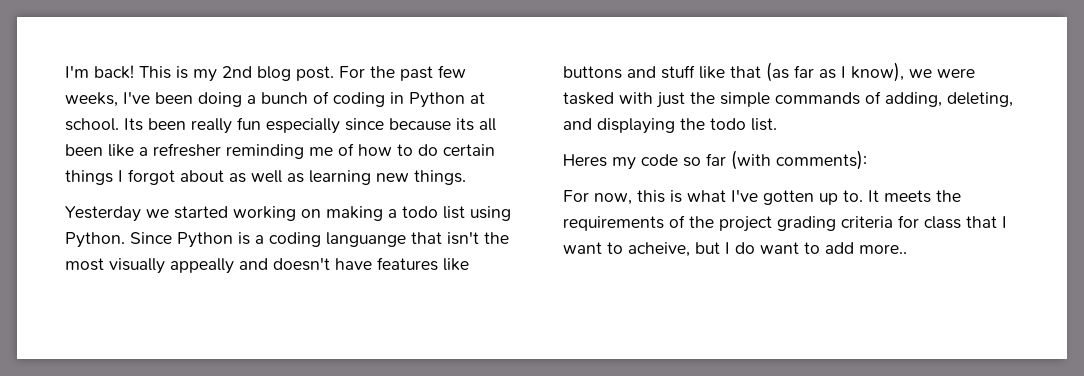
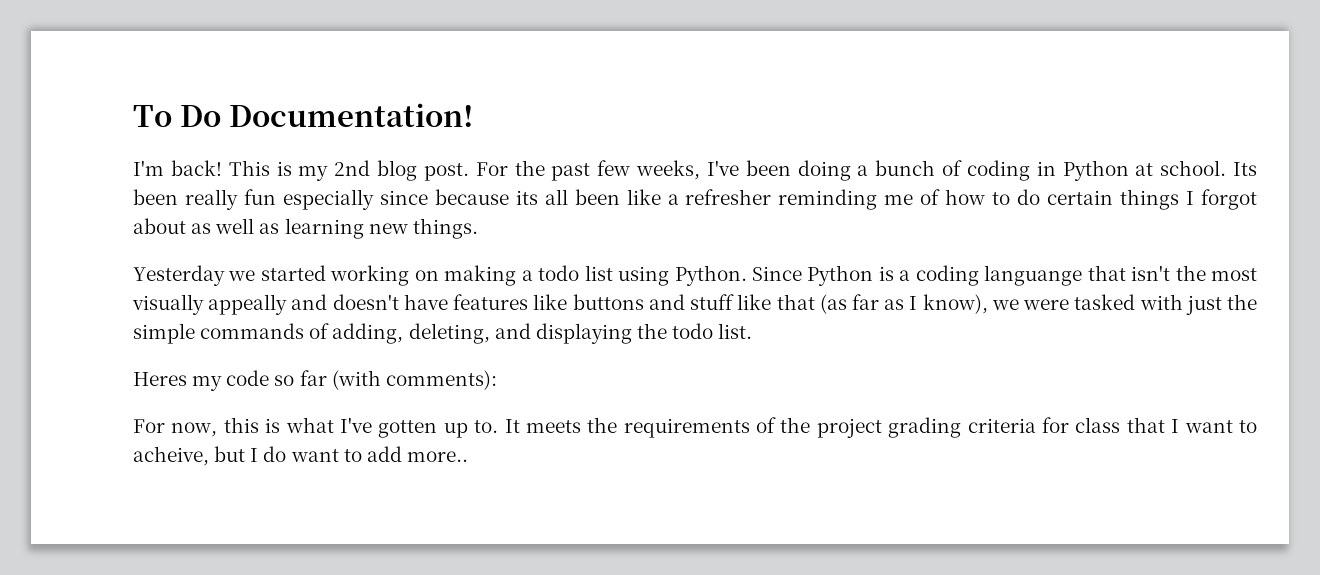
+ To Do Documentation!

